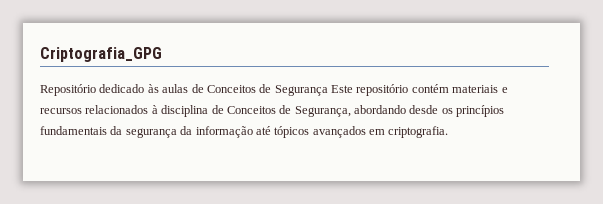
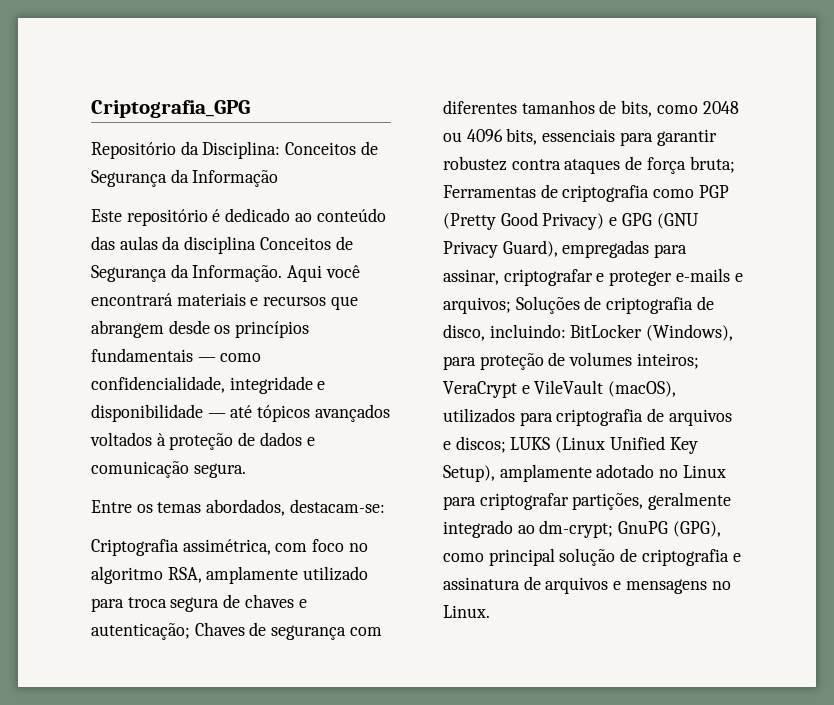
- Repositório dedicado às aulas de Conceitos de Segurança Este repositório contém materiais e recursos relacionados à disciplina de Conceitos de Segurança, abordando desde os princípios fundamentais da segurança da informação até tópicos avançados em criptografia.
+ Repositório da Disciplina: Conceitos de Segurança da Informação
+ Este repositório é dedicado ao conteúdo das aulas da disciplina Conceitos de Segurança da Informação. Aqui você encontrará materiais e recursos que abrangem desde os princípios fundamentais — como confidencialidade, integridade e disponibilidade — até tópicos avançados voltados à proteção de dados e comunicação segura.
+ Entre os temas abordados, destacam-se:
+ Criptografia assimétrica, com foco no algoritmo RSA, amplamente utilizado para troca segura de chaves e autenticação; Chaves de segurança com diferentes tamanhos de bits, como 2048 ou 4096 bits, essenciais para garantir robustez contra ataques de força bruta; Ferramentas de criptografia como PGP (Pretty Good Privacy) e GPG (GNU Privacy Guard), empregadas para assinar, criptografar e proteger e-mails e arquivos; Soluções de criptografia de disco, incluindo: BitLocker (Windows), para proteção de volumes inteiros; VeraCrypt e VileVault (macOS), utilizados para criptografia de arquivos e discos; LUKS (Linux Unified Key Setup), amplamente adotado no Linux para criptografar partições, geralmente integrado ao dm-crypt; GnuPG (GPG), como principal solução de criptografia e assinatura de arquivos e mensagens no Linux.

